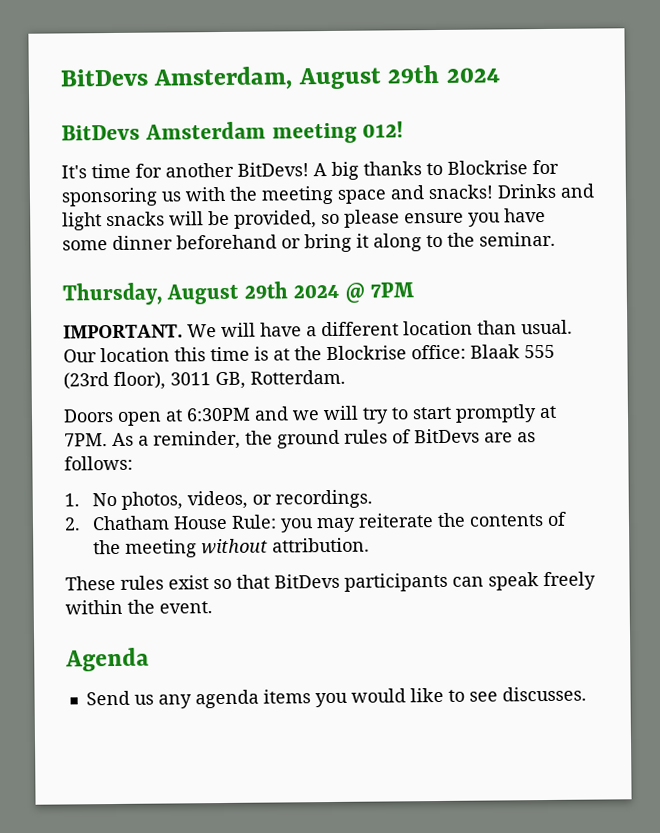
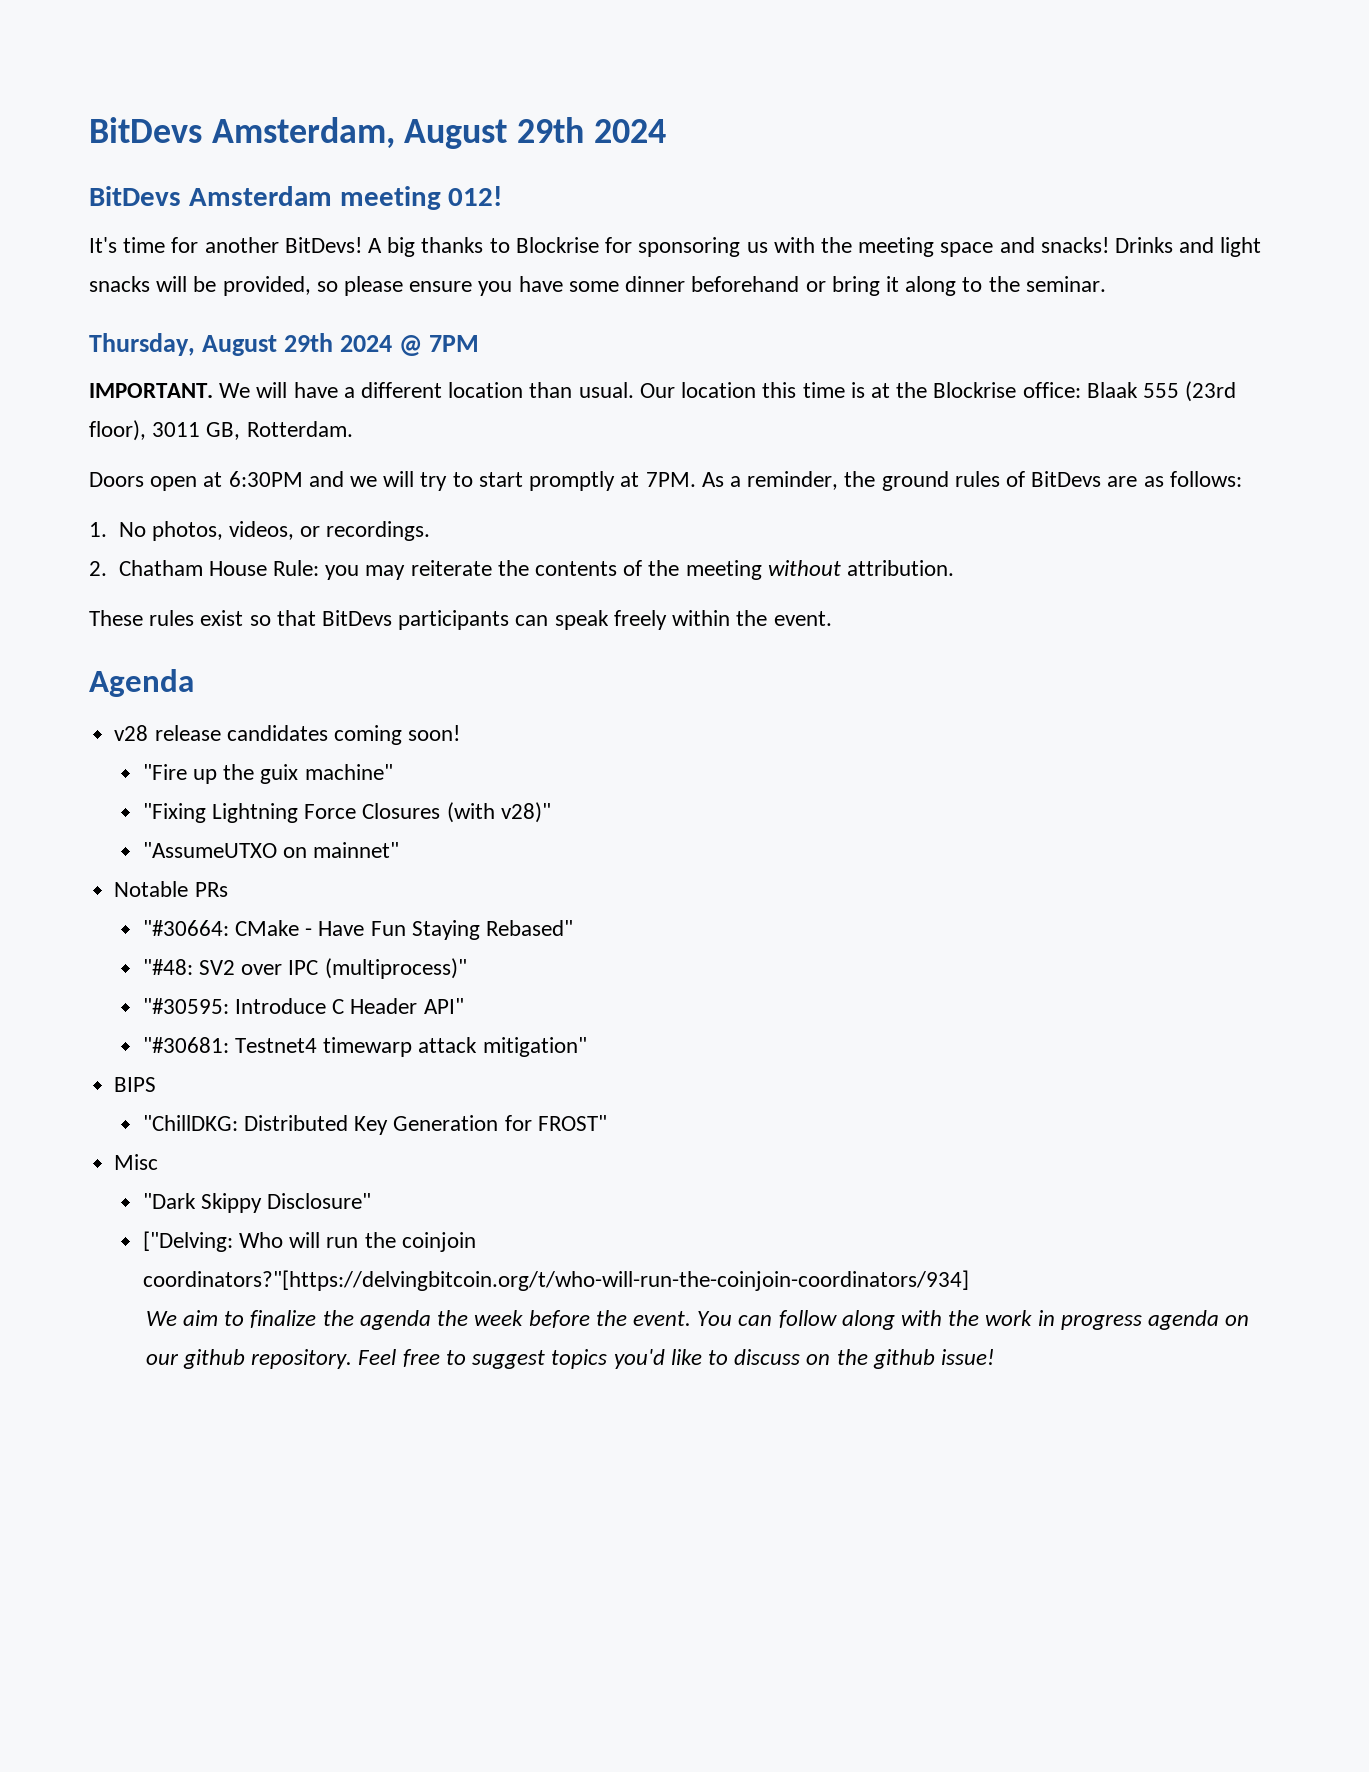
- Send us any agenda items you would like to see discusses.
+ v28 release candidates coming soon!
+ "Fire up the guix machine"
+ "Fixing Lightning Force Closures (with v28)"
+ "AssumeUTXO on mainnet"
+ Notable PRs
+ "#30664: CMake - Have Fun Staying Rebased"
+ "#48: SV2 over IPC (multiprocess)"
+ "#30595: Introduce C Header API"
+ "#30681: Testnet4 timewarp attack mitigation"
+ BIPS
+ "ChillDKG: Distributed Key Generation for FROST"
+ Misc
+ "Dark Skippy Disclosure"
+ ["Delving: Who will run the coinjoin coordinators?"[https://delvingbitcoin.org/t/who-will-run-the-coinjoin-coordinators/934]
+ We aim to finalize the agenda the week before the event. You can follow along with the work in progress agenda on our github repository. Feel free to suggest topics you'd like to discuss on the github issue!

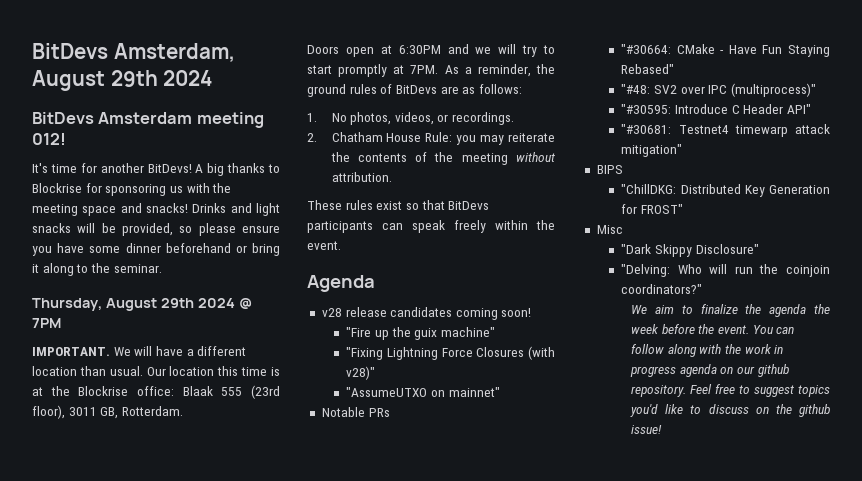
- ["Delving: Who will run the coinjoin coordinators?"[https://delvingbitcoin.org/t/who-will-run-the-coinjoin-coordinators/934]
+ "Delving: Who will run the coinjoin coordinators?"

